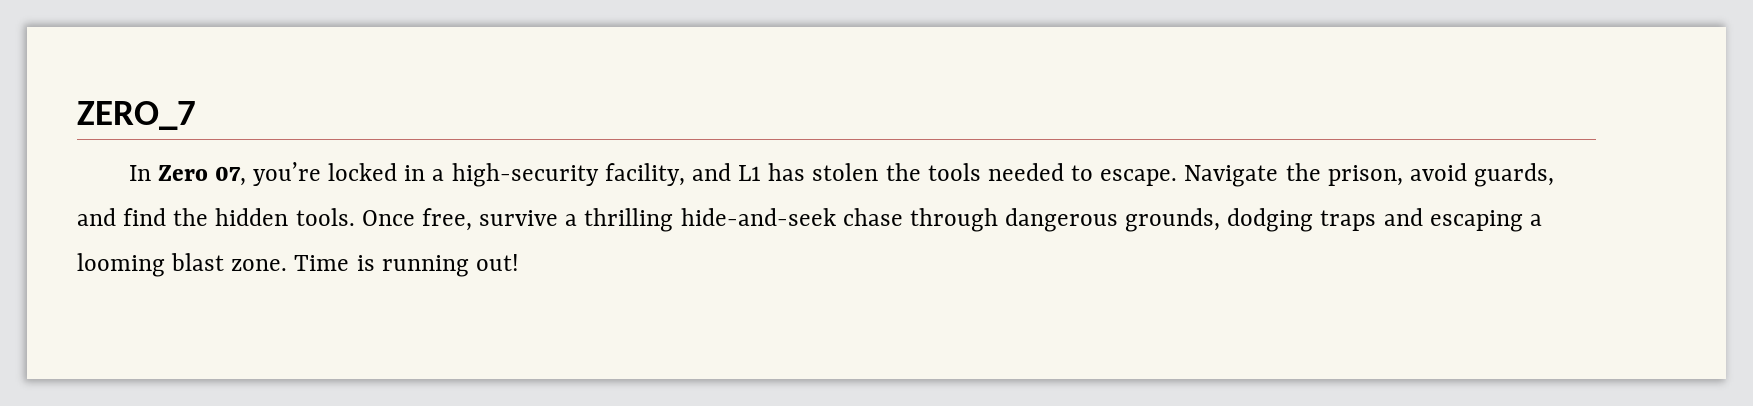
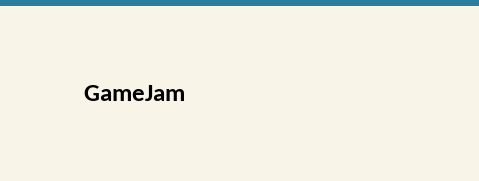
- ZERO_7
- In Zero 07, you’re locked in a high-security facility, and L1 has stolen the tools needed to escape. Navigate the prison, avoid guards, and find the hidden tools. Once free, survive a thrilling hide-and-seek chase through dangerous grounds, dodging traps and escaping a looming blast zone. Time is running out!
+ GameJam

